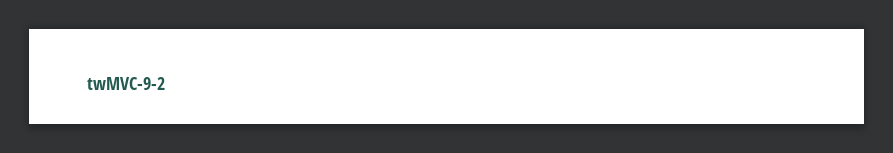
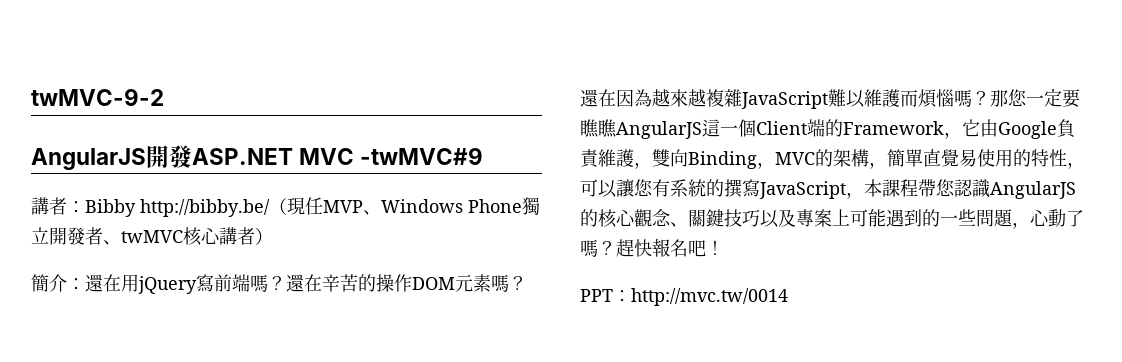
+ AngularJS開發ASP.NET MVC -twMVC#9
+ 講者：Bibby http://bibby.be/（現任MVP、Windows Phone獨立開發者、twMVC核心講者）
+ 簡介：還在用jQuery寫前端嗎？還在辛苦的操作DOM元素嗎？還在因為越來越複雜JavaScript難以維護而煩惱嗎？那您一定要瞧瞧AngularJS這一個Client端的Framework，它由Google負責維護，雙向Binding，MVC的架構，簡單直覺易使用的特性，可以讓您有系統的撰寫JavaScript，本課程帶您認識AngularJS的核心觀念、關鍵技巧以及專案上可能遇到的一些問題，心動了嗎？趕快報名吧！
+ PPT：http://mvc.tw/0014

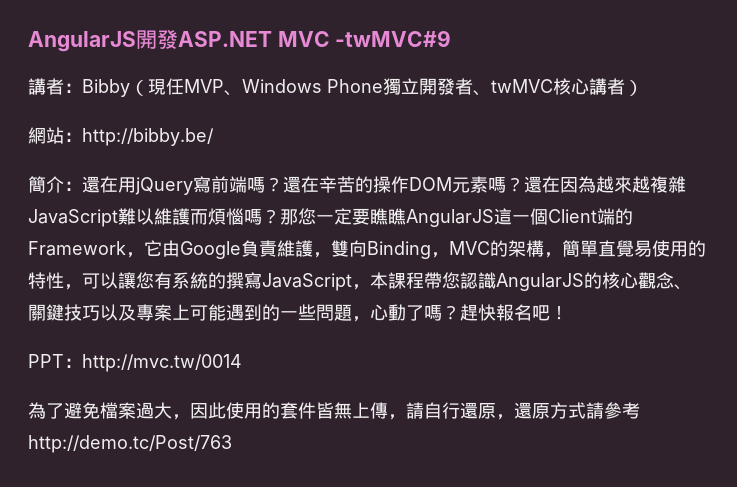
- twMVC-9-2
- 講者：Bibby http://bibby.be/（現任MVP、Windows Phone獨立開發者、twMVC核心講者）
+ 講者：Bibby（現任MVP、Windows Phone獨立開發者、twMVC核心講者）
+ 網站：http://bibby.be/
+ 為了避免檔案過大，因此使用的套件皆無上傳，請自行還原，還原方式請參考http://demo.tc/Post/763

